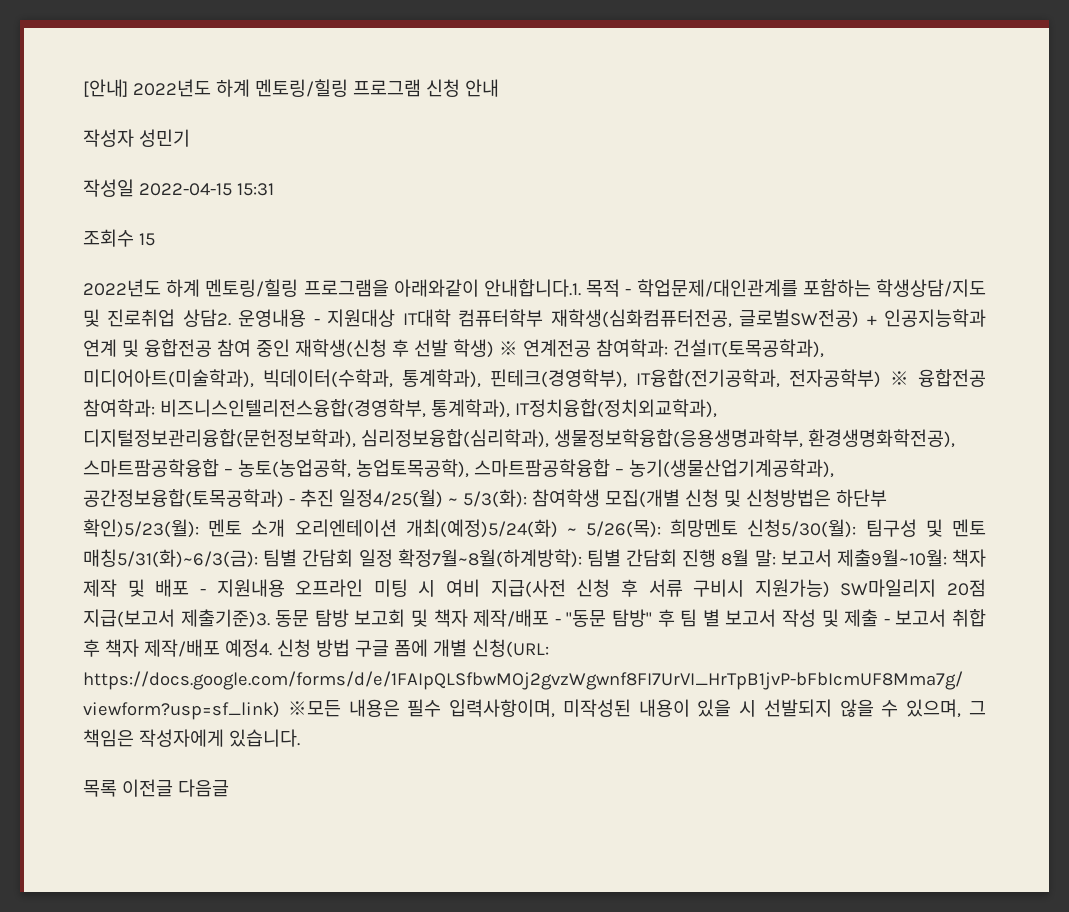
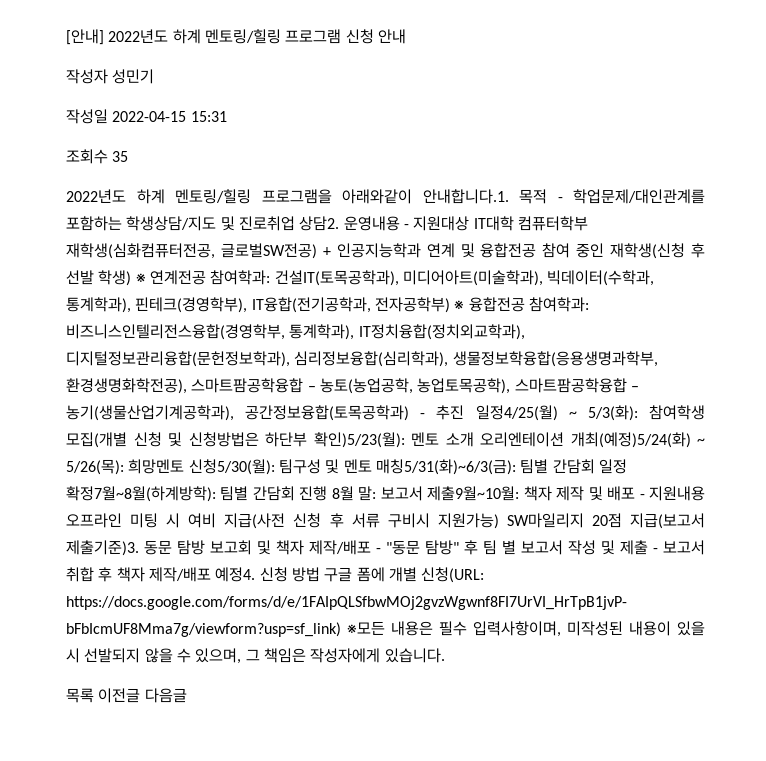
- 조회수 15
+ 조회수 35

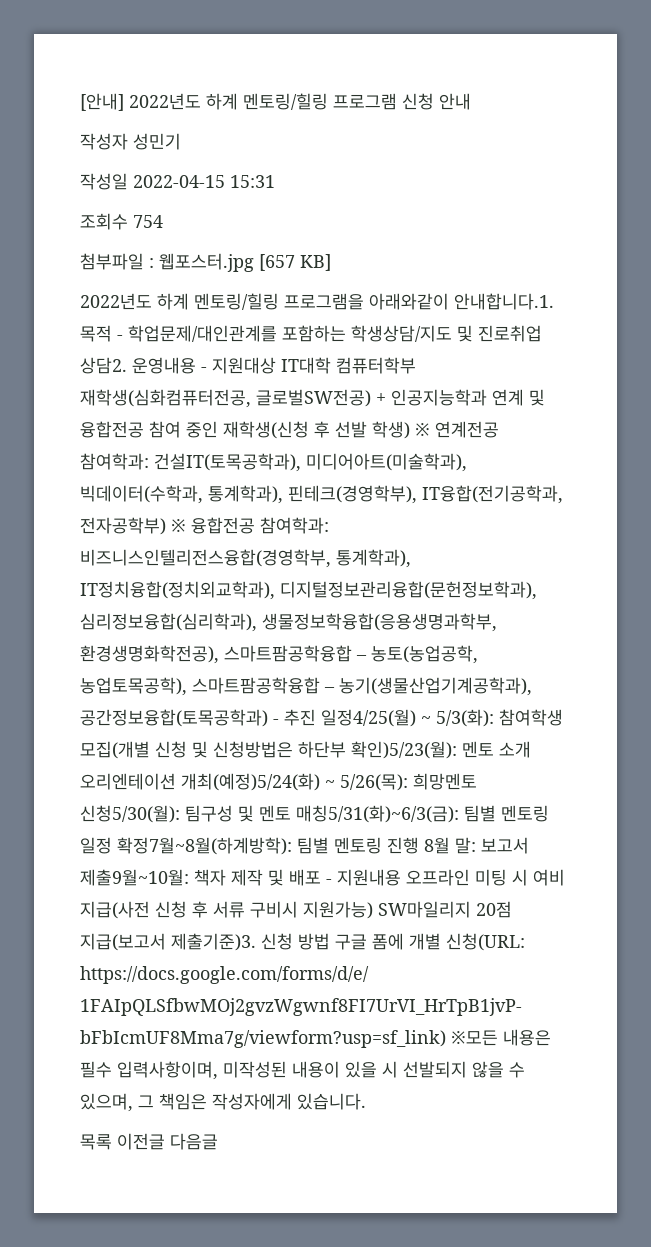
- 조회수 35
+ 조회수 754
+ 첨부파일 : 웹포스터.jpg [657 KB]
- 팀별 간담회 일정 확정7월~8월(하계방학):
+ 팀별 멘토링 일정 확정7월~8월(하계방학):
- 팀별 간담회 진행 8월 말:
+ 팀별 멘토링 진행 8월 말:
- 동문 탐방 보고회 및 책자 제작/배포 - "동문 탐방" 후 팀 별 보고서 작성 및 제출 - 보고서 취합 후 책자 제작/배포 예정4.

